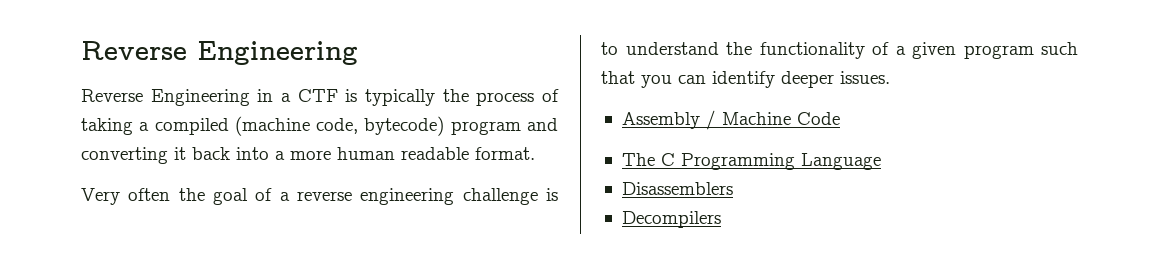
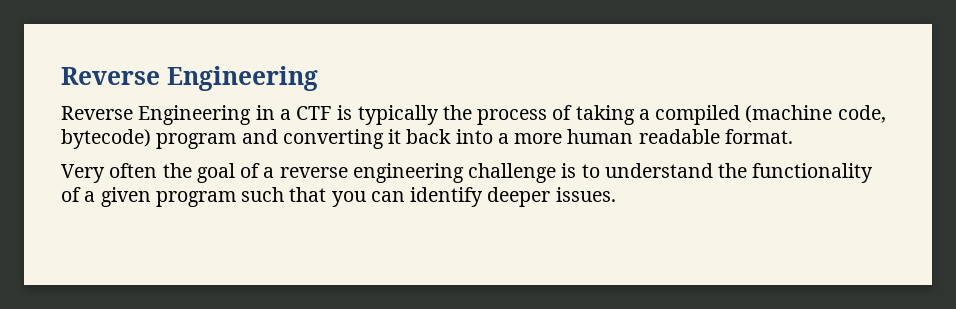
- Assembly / Machine Code
- The C Programming Language
- Disassemblers
- Decompilers

